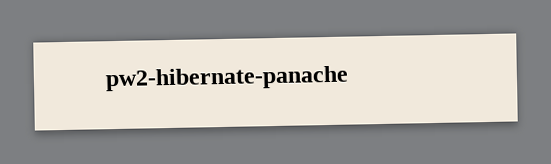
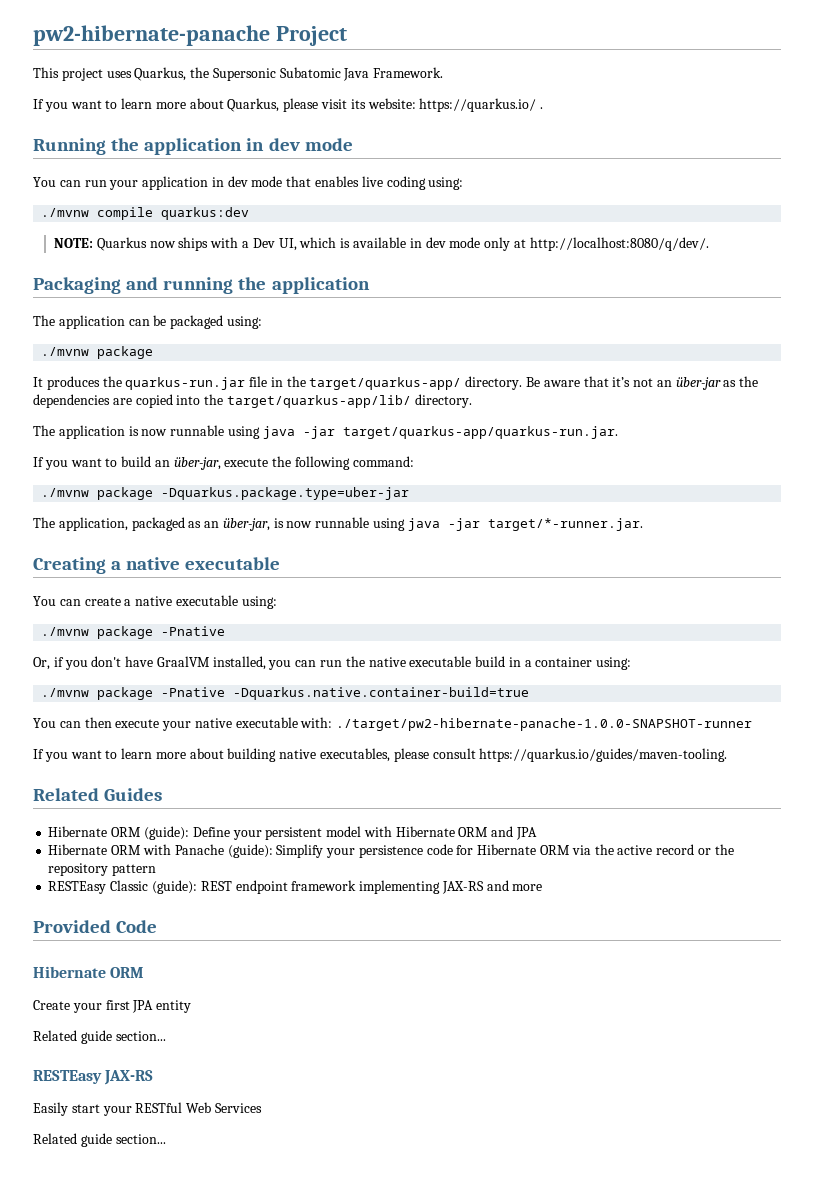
- pw2-hibernate-panache
+ pw2-hibernate-panache Project
+ This project uses Quarkus, the Supersonic Subatomic Java Framework.
+ If you want to learn more about Quarkus, please visit its website: https://quarkus.io/ .
+ Running the application in dev mode
+ You can run your application in dev mode that enables live coding using:
+ ./mvnw compile quarkus:dev
+ NOTE: Quarkus now ships with a Dev UI, which is available in dev mode only at http://localhost:8080/q/dev/.
+ Packaging and running the application
+ The application can be packaged using:
+ ./mvnw package
+ It produces the quarkus-run.jar file in the target/quarkus-app/ directory. Be aware that it’s not an über-jar as the dependencies are copied into the target/quarkus-app/lib/ directory.
+ The application is now runnable using java -jar target/quarkus-app/quarkus-run.jar.
+ If you want to build an über-jar, execute the following command:
+ ./mvnw package -Dquarkus.package.type=uber-jar
+ The application, packaged as an über-jar, is now runnable using java -jar target/*-runner.jar.
+ Creating a native executable
+ You can create a native executable using:
+ ./mvnw package -Pnative
+ Or, if you don't have GraalVM installed, you can run the native executable build in a container using:
+ ./mvnw package -Pnative -Dquarkus.native.container-build=true
+ You can then execute your native executable with: ./target/pw2-hibernate-panache-1.0.0-SNAPSHOT-runner
+ If you want to learn more about building native executables, please consult https://quarkus.io/guides/maven-tooling.
+ Related Guides
+ Hibernate ORM (guide): Define your persistent model with Hibernate ORM and JPA
+ Hibernate ORM with Panache (guide): Simplify your persistence code for Hibernate ORM via the active record or the repository pattern
+ RESTEasy Classic (guide): REST endpoint framework implementing JAX-RS and more
+ Provided Code
+ Hibernate ORM
+ Create your first JPA entity
+ Related guide section...
+ RESTEasy JAX-RS
+ Easily start your RESTful Web Services
+ Related guide section...

